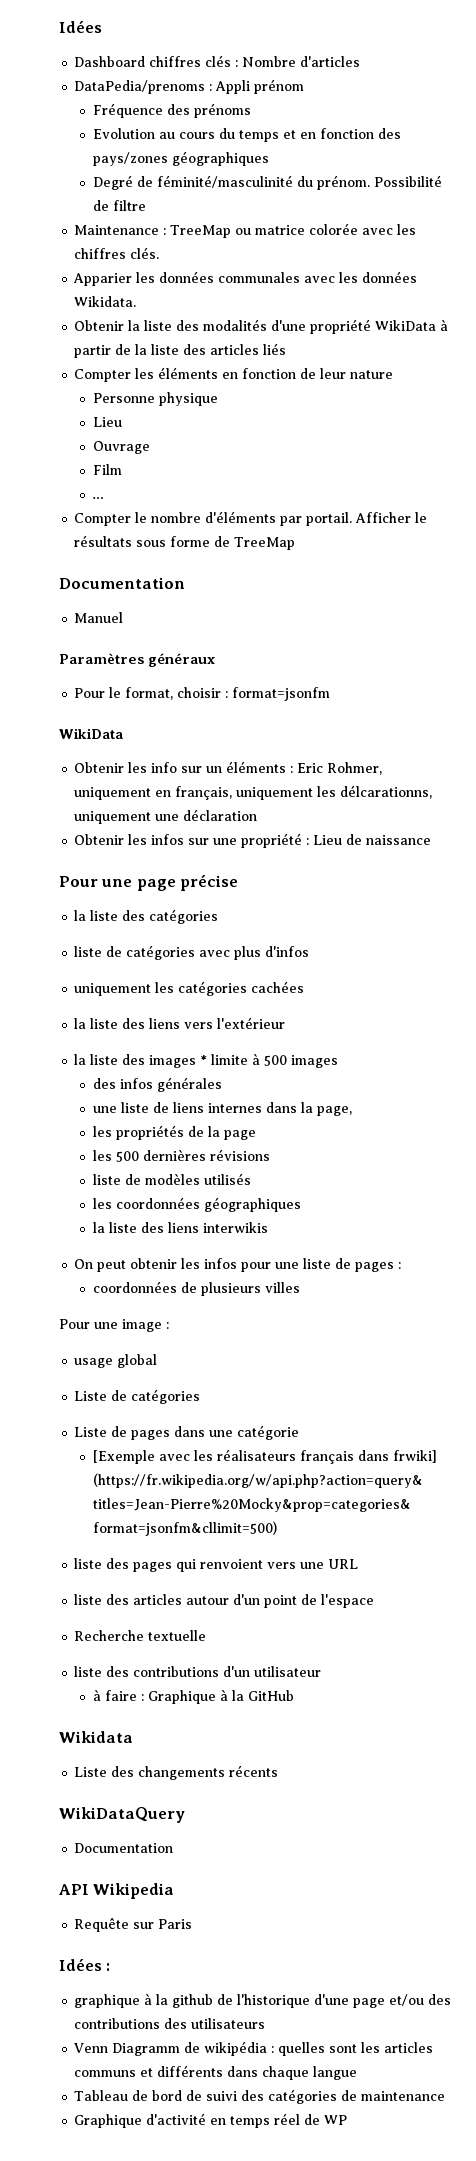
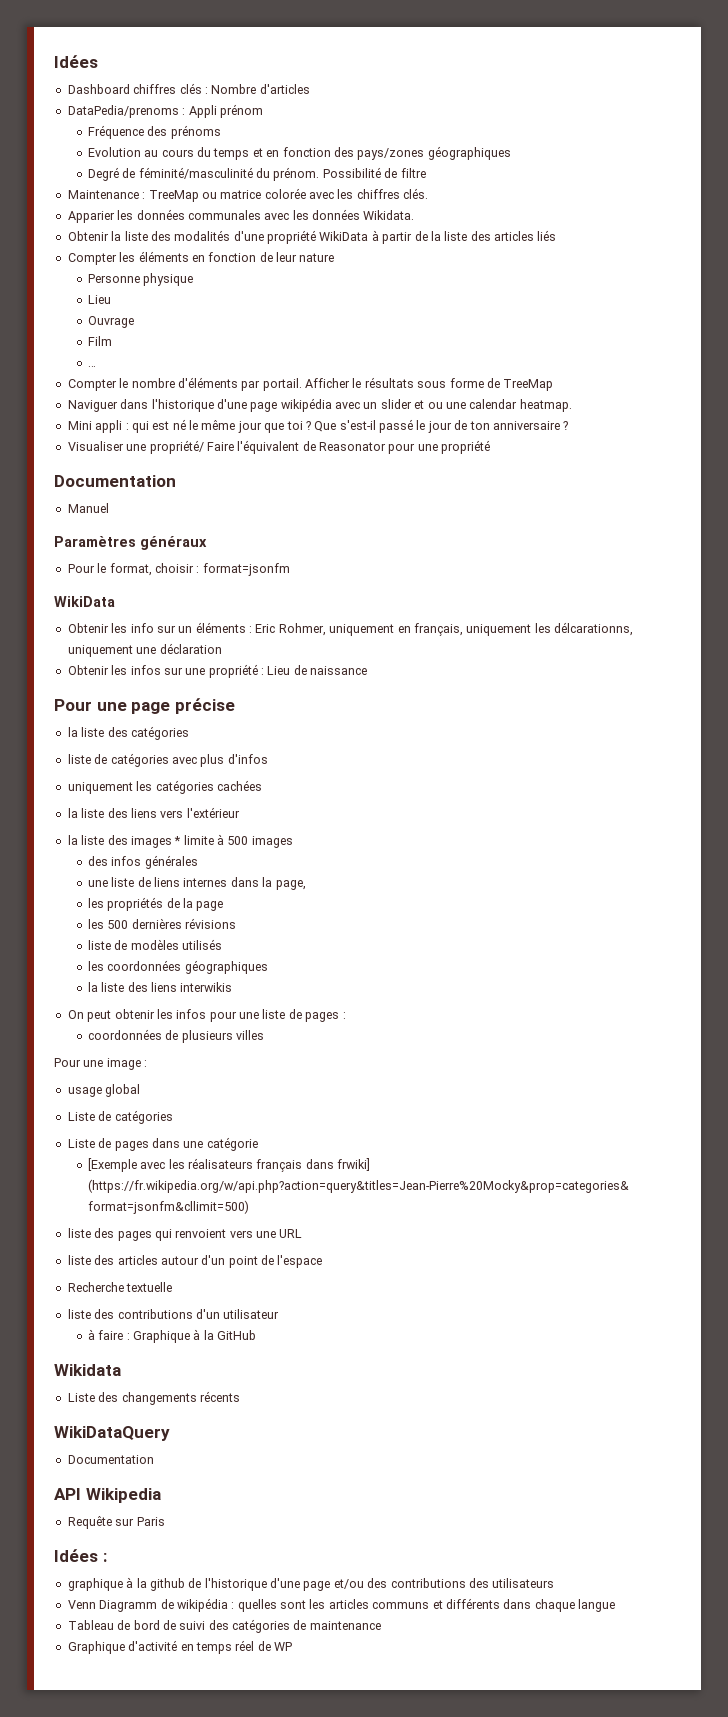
+ Naviguer dans l'historique d'une page wikipédia avec un slider et ou une calendar heatmap.
+ Mini appli : qui est né le même jour que toi ? Que s'est-il passé le jour de ton anniversaire ?
+ Visualiser une propriété/ Faire l'équivalent de Reasonator pour une propriété

